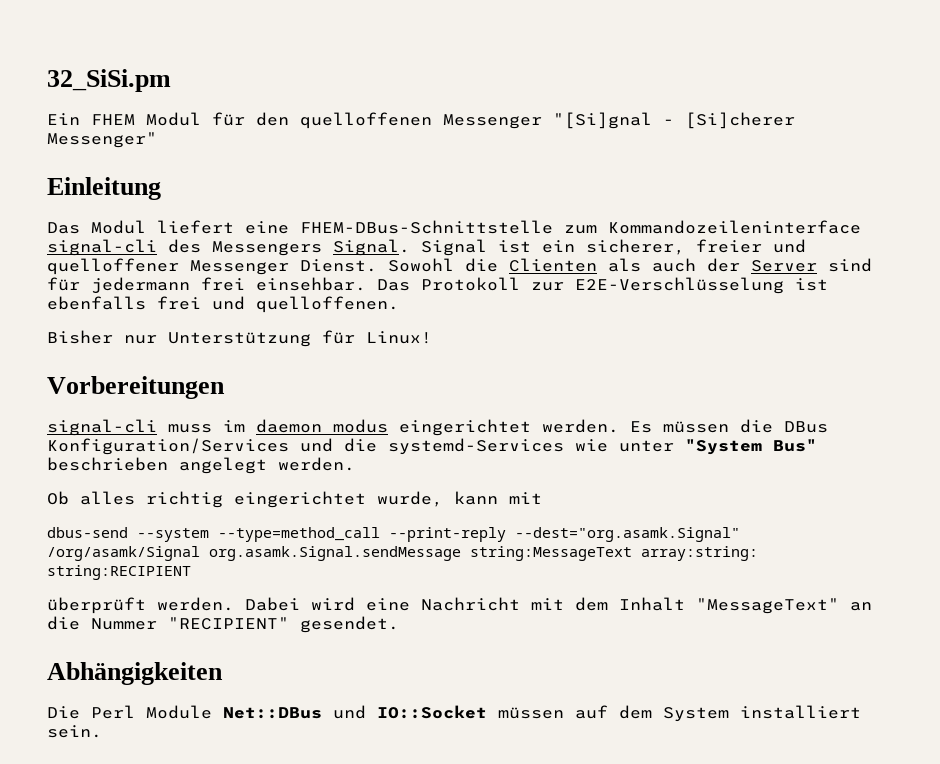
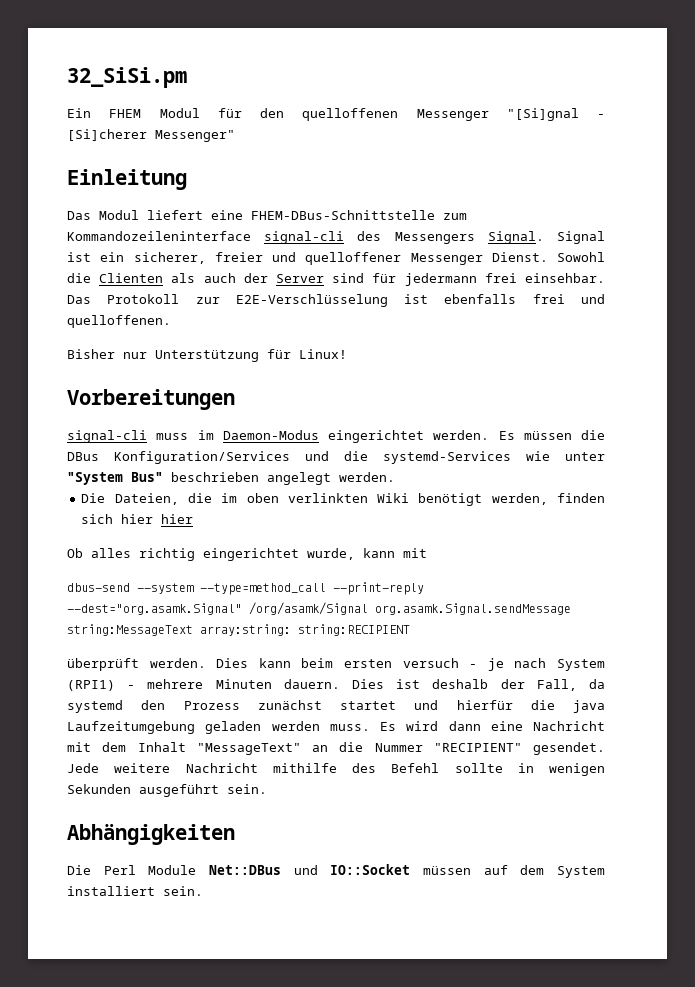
- signal-cli muss im daemon modus eingerichtet werden.
+ signal-cli muss im Daemon-Modus eingerichtet werden.
+ Die Dateien, die im oben verlinkten Wiki benötigt werden, finden sich hier hier
- Dabei wird eine Nachricht mit dem Inhalt "MessageText" an die Nummer "RECIPIENT" gesendet.
+ Dies kann beim ersten versuch - je nach System (RPI1) - mehrere Minuten dauern. Dies ist deshalb der Fall, da systemd den Prozess zunächst startet und hierfür die java Laufzeitumgebung geladen werden muss. Es wird dann eine Nachricht mit dem Inhalt "MessageText" an die Nummer "RECIPIENT" gesendet. Jede weitere Nachricht mithilfe des Befehl sollte in wenigen Sekunden ausgeführt sein.

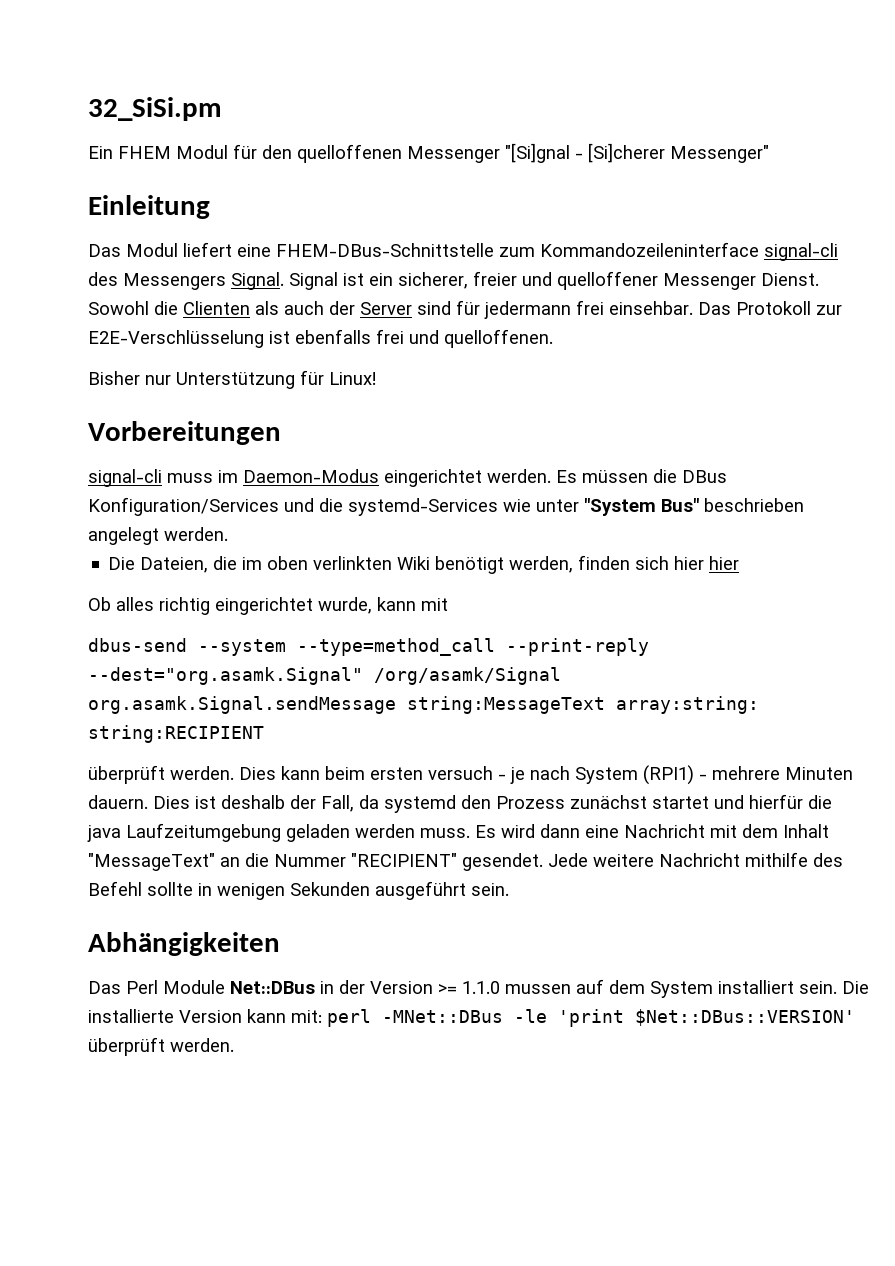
- Die Perl Module Net::DBus und IO::Socket müssen auf dem System installiert sein.
+ Das Perl Module Net::DBus in der Version >= 1.1.0 mussen auf dem System installiert sein.
+ Die installierte Version kann mit: perl -MNet::DBus -le 'print $Net::DBus::VERSION' überprüft werden.

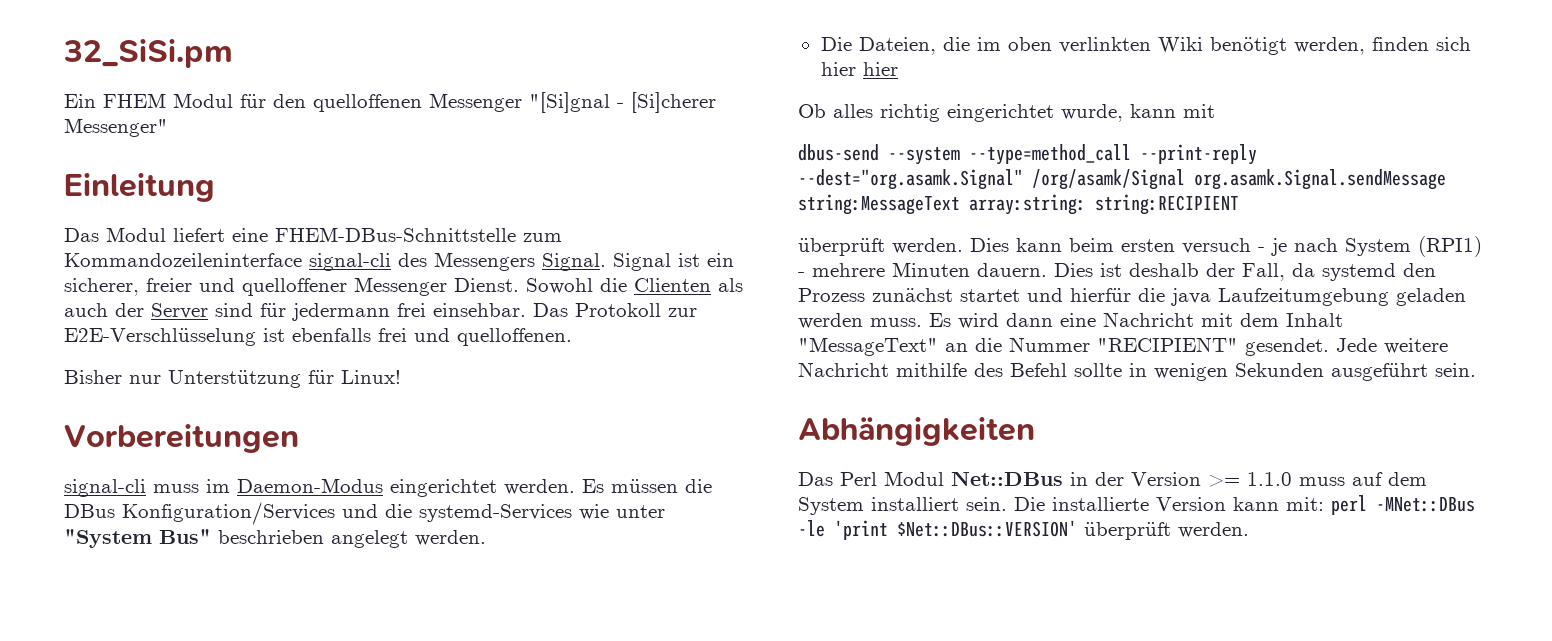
- Das Perl Module Net::DBus in der Version >= 1.1.0 mussen auf dem System installiert sein.
+ Das Perl Modul Net::DBus in der Version >= 1.1.0 muss auf dem System installiert sein.

